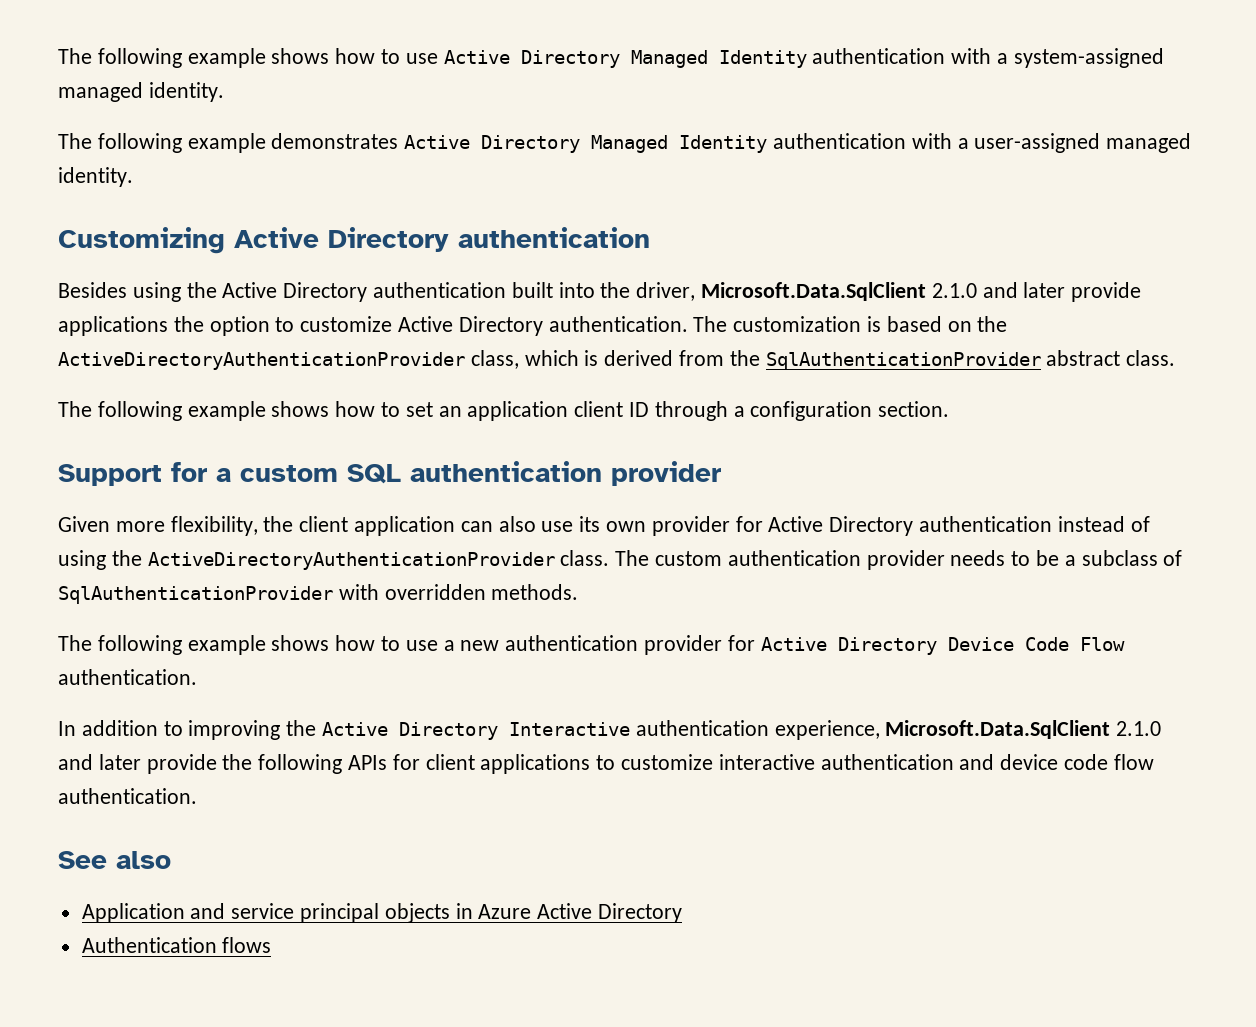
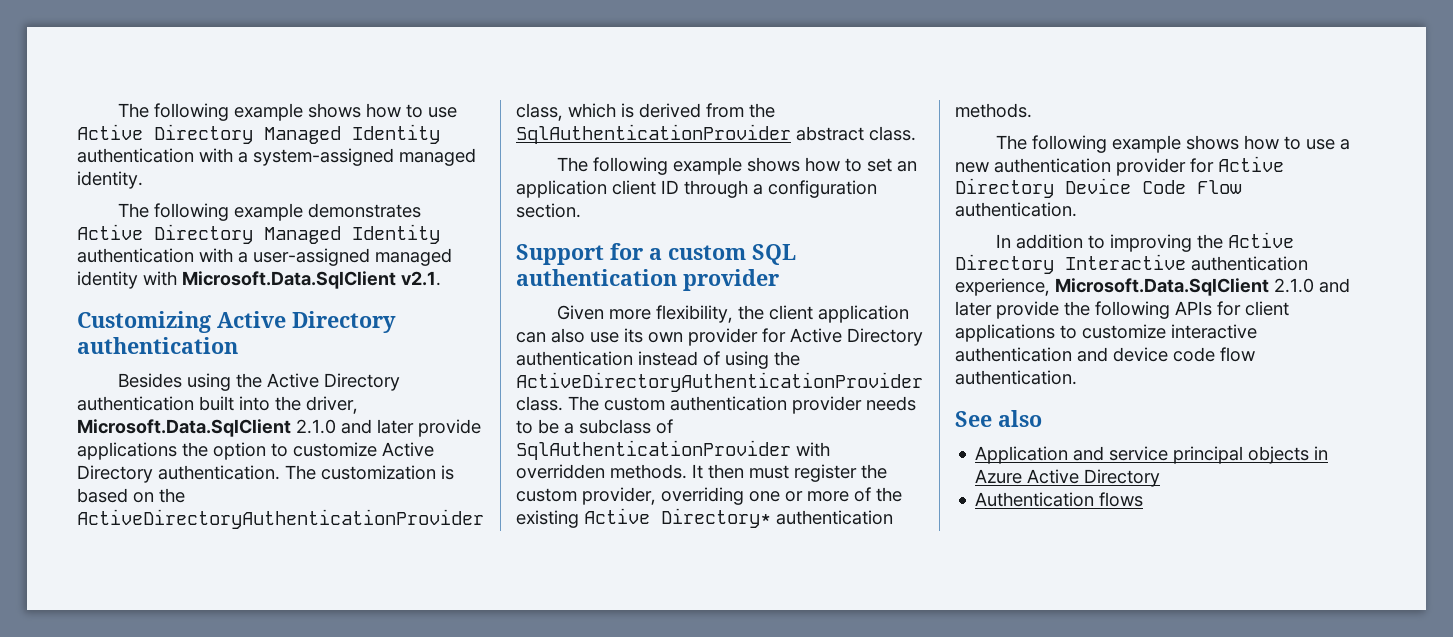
- The following example demonstrates Active Directory Managed Identity authentication with a user-assigned managed identity.
+ The following example demonstrates Active Directory Managed Identity authentication with a user-assigned managed identity with Microsoft.Data.SqlClient v2.1.
+ It then must register the custom provider, overriding one or more of the existing Active Directory* authentication methods.

